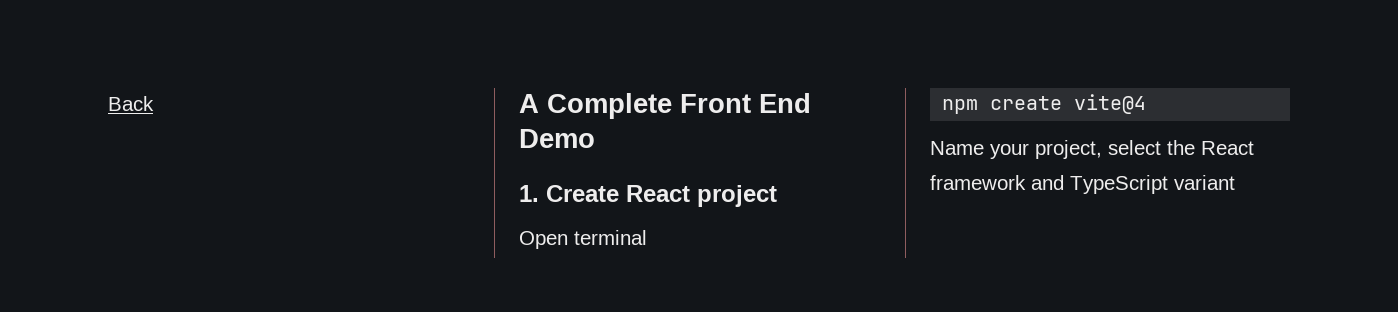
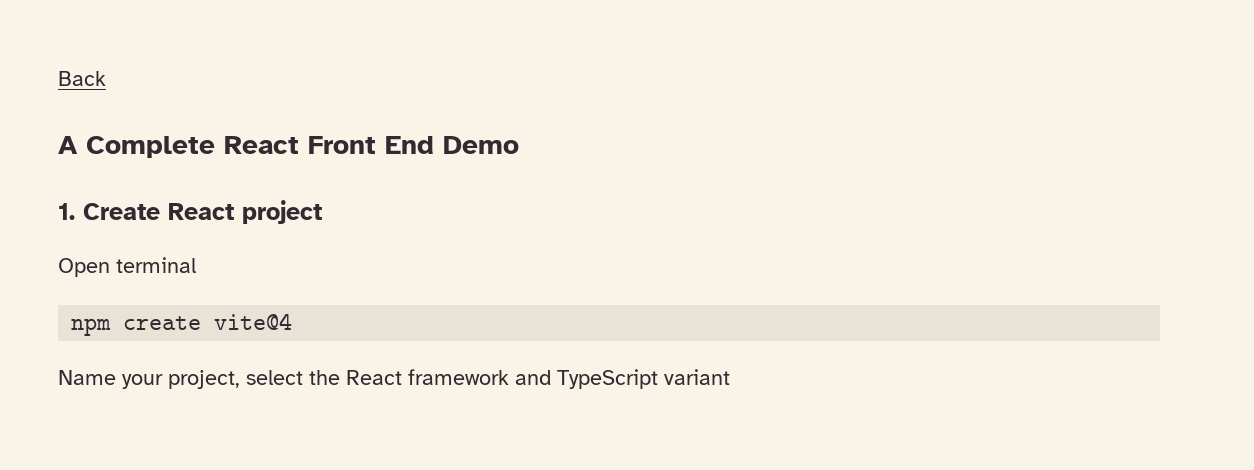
- A Complete Front End Demo
+ A Complete React Front End Demo

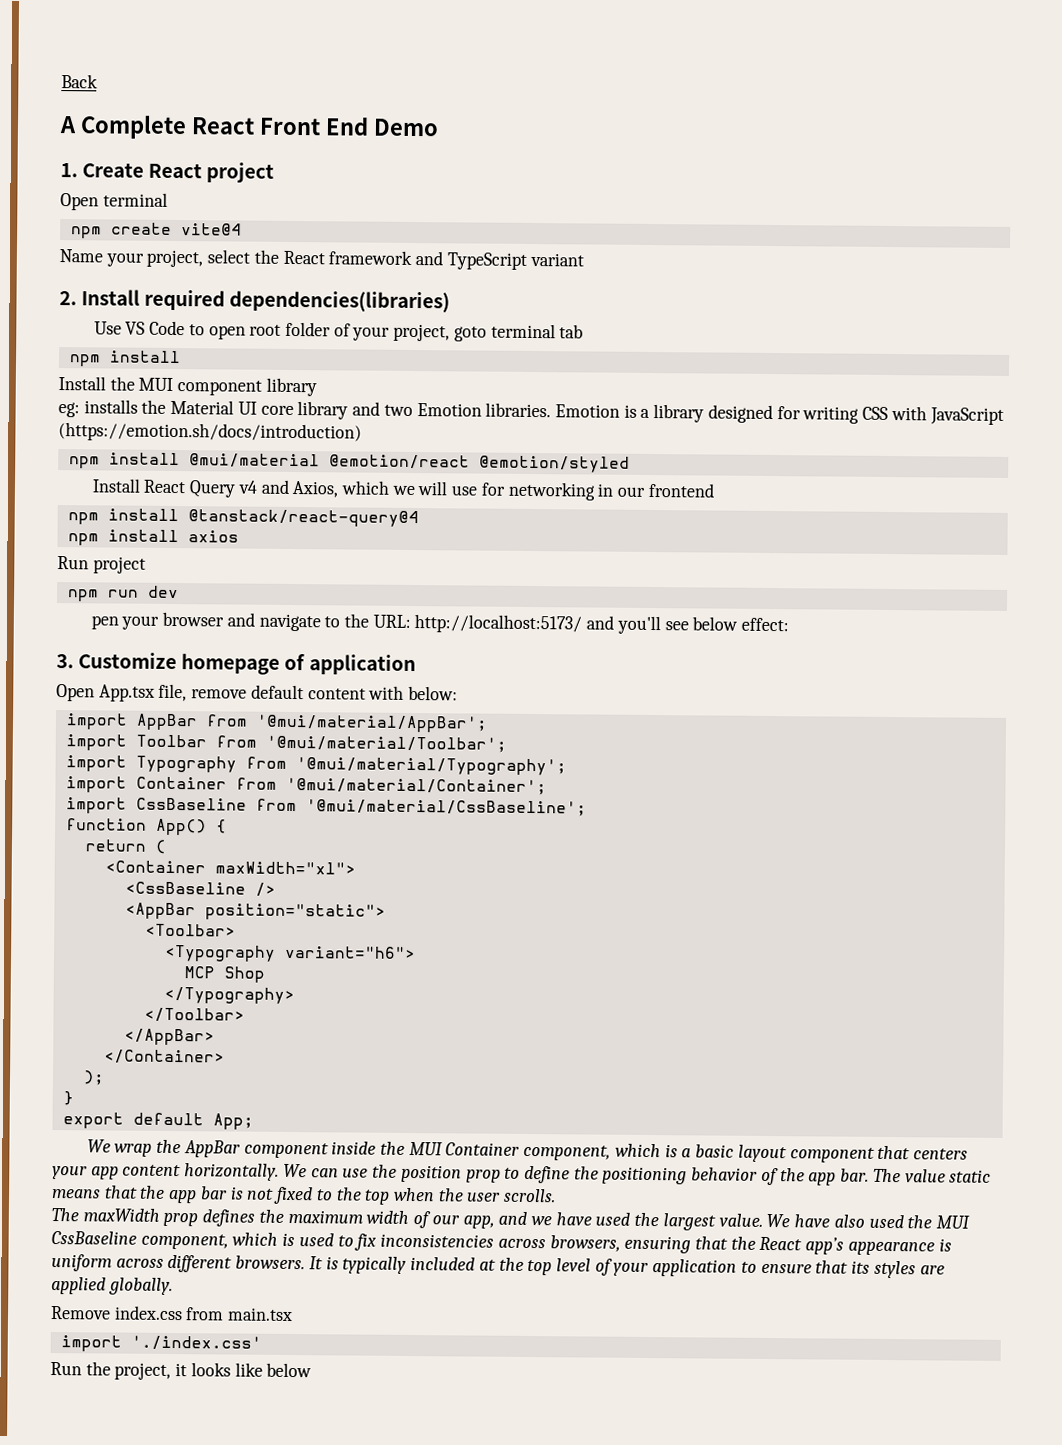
+ 2. Install required dependencies(libraries)
+ Use VS Code to open root folder of your project, goto terminal tab
+ npm install
+ Install the MUI component library
+ eg: installs the Material UI core library and two Emotion libraries. Emotion is a library designed for writing CSS with JavaScript (https://emotion.sh/docs/introduction)
+ npm install @mui/material @emotion/react @emotion/styled
+ Install React Query v4 and Axios, which we will use for networking in our frontend
+ npm install @tanstack/react-query@4
+ npm install axios
+ Run project
+ npm run dev
+ pen your browser and navigate to the URL: http://localhost:5173/ and you'll see below effect:
+ 3. Customize homepage of application
+ Open App.tsx file, remove default content with below:
+ import AppBar from '@mui/material/AppBar';
+ import Toolbar from '@mui/material/Toolbar';
+ import Typography from '@mui/material/Typography';
+ import Container from '@mui/material/Container';
+ import CssBaseline from '@mui/material/CssBaseline';
+ function App() {
+ return (
+ <Container maxWidth="xl">
+ <CssBaseline />
+ <AppBar position="static">
+ <Toolbar>
+ <Typography variant="h6">
+ MCP Shop
+ </Typography>
+ </Toolbar>
+ </AppBar>
+ </Container>
+ );
+ }
+ export default App;
+ We wrap the AppBar component inside the MUI Container component, which is a basic layout component that centers your app content horizontally. We can use the position prop to define the positioning behavior of the app bar. The value static means that the app bar is not fixed to the top when the user scrolls.
+ The maxWidth prop defines the maximum width of our app, and we have used the largest value. We have also used the MUI CssBaseline component, which is used to fix inconsistencies across browsers, ensuring that the React app’s appearance is uniform across different browsers. It is typically included at the top level of your application to ensure that its styles are applied globally.
+ Remove index.css from main.tsx
+ import './index.css'
+ Run the project, it looks like below

